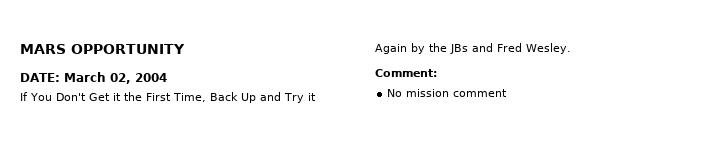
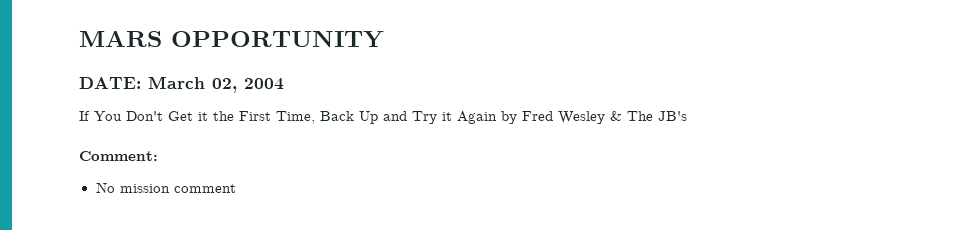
- If You Don't Get it the First Time, Back Up and Try it Again by the JBs and Fred Wesley.
+ If You Don't Get it the First Time, Back Up and Try it Again by Fred Wesley & The JB's

